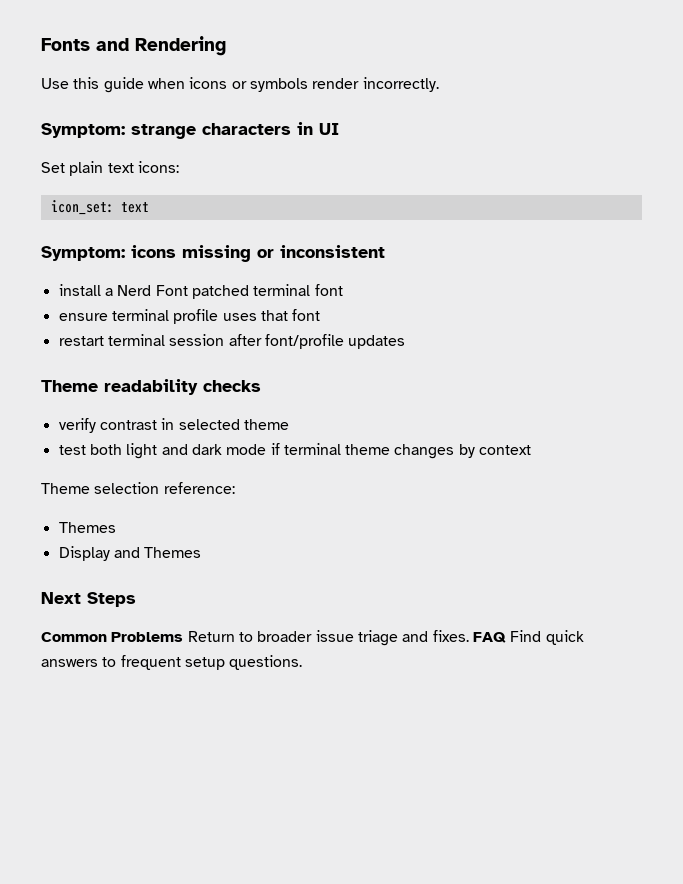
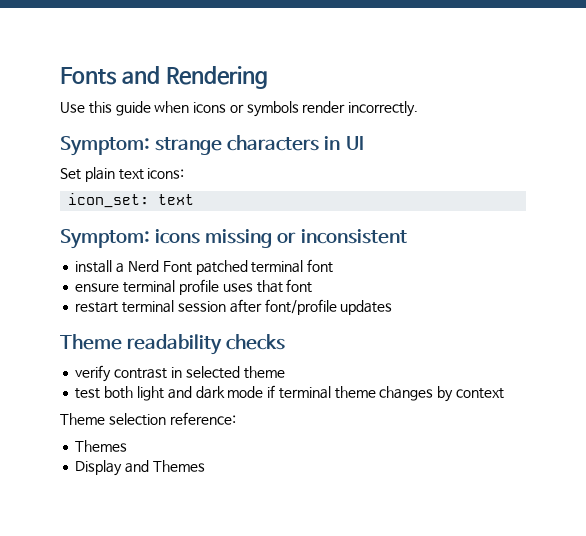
- Next Steps
- Common Problems Return to broader issue triage and fixes. FAQ Find quick answers to frequent setup questions.

